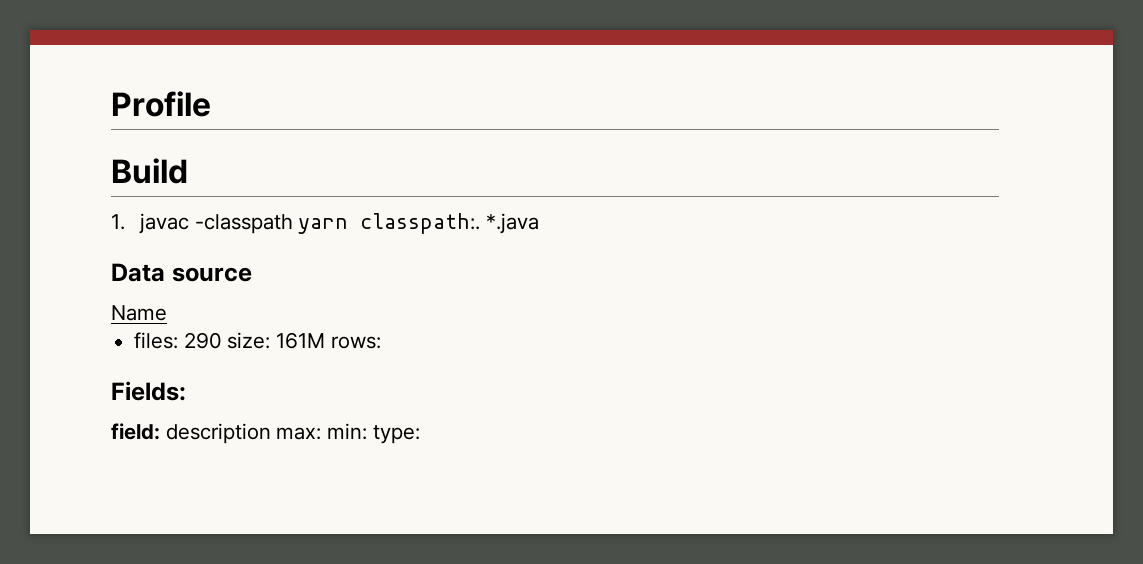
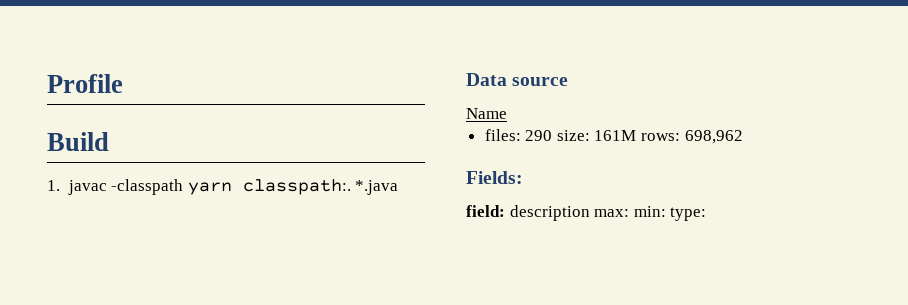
- files: 290 size: 161M rows:
+ files: 290 size: 161M rows: 698,962

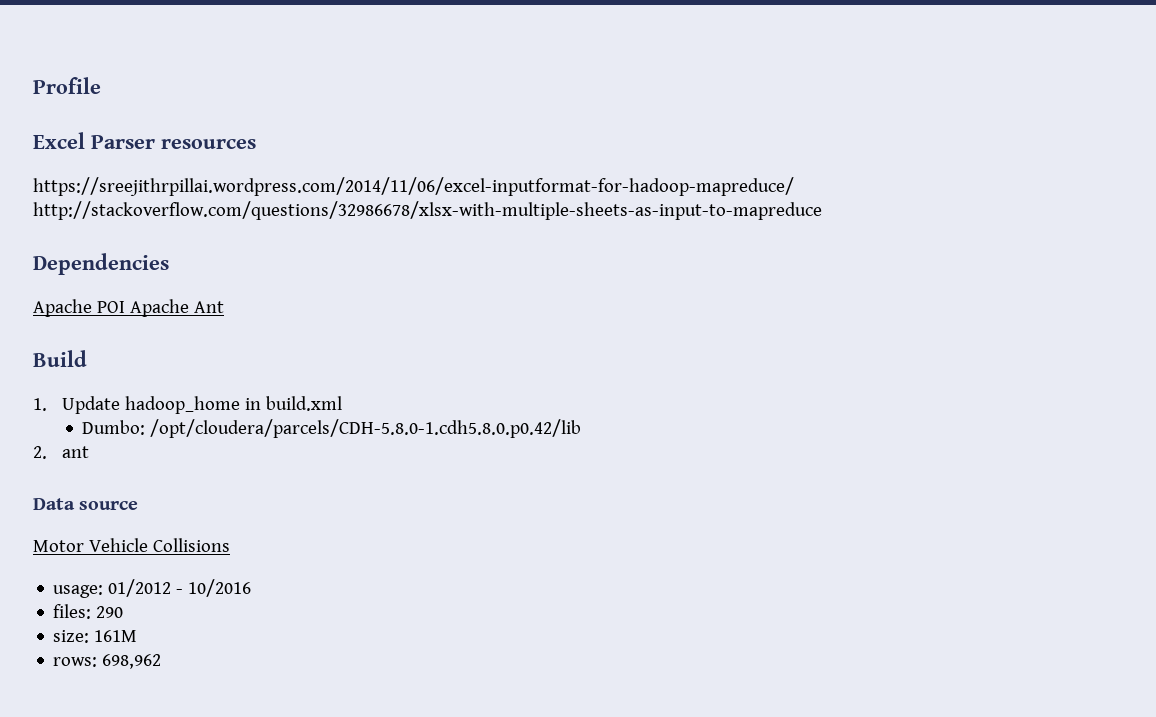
+ Excel Parser resources
+ https://sreejithrpillai.wordpress.com/2014/11/06/excel-inputformat-for-hadoop-mapreduce/ http://stackoverflow.com/questions/32986678/xlsx-with-multiple-sheets-as-input-to-mapreduce
+ Dependencies
+ Apache POI Apache Ant
  Build
- 1. javac -classpath yarn classpath:. *.java
+ 1. Update hadoop_home in build.xml
+ Dumbo: /opt/cloudera/parcels/CDH-5.8.0-1.cdh5.8.0.p0.42/lib
+ 2. ant
  Data source
- Name
+ Motor Vehicle Collisions
+ usage: 01/2012 - 10/2016
- files: 290 size: 161M rows: 698,962
+ files: 290
+ size: 161M
+ rows: 698,962
- Fields:
- field: description max: min: type:

